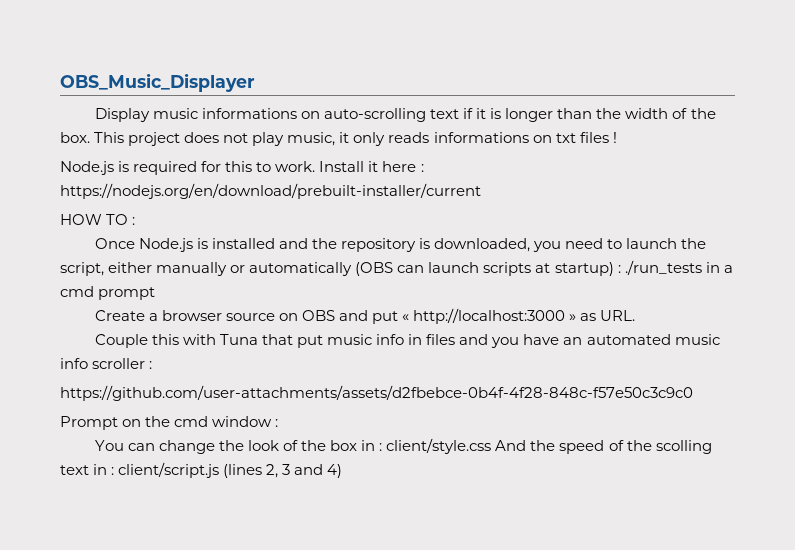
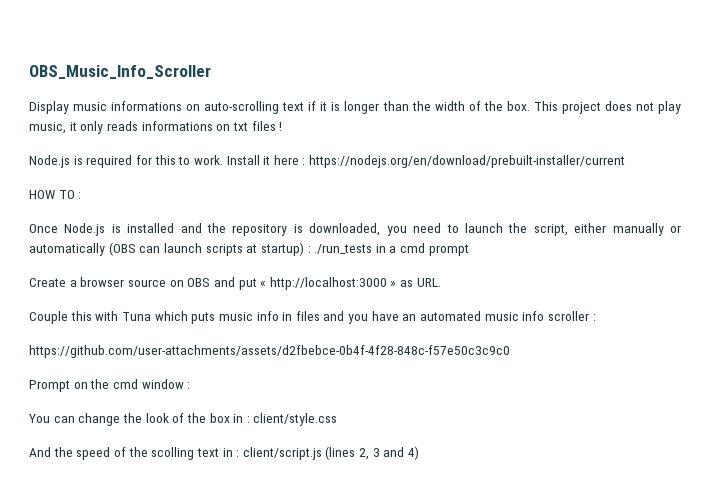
- OBS_Music_Displayer
+ OBS_Music_Info_Scroller
- Couple this with Tuna that put music info in files and you have an automated music info scroller :
+ Couple this with Tuna which puts music info in files and you have an automated music info scroller :
- You can change the look of the box in : client/style.css And the speed of the scolling text in : client/script.js (lines 2, 3 and 4)
+ You can change the look of the box in : client/style.css
+ And the speed of the scolling text in : client/script.js (lines 2, 3 and 4)

